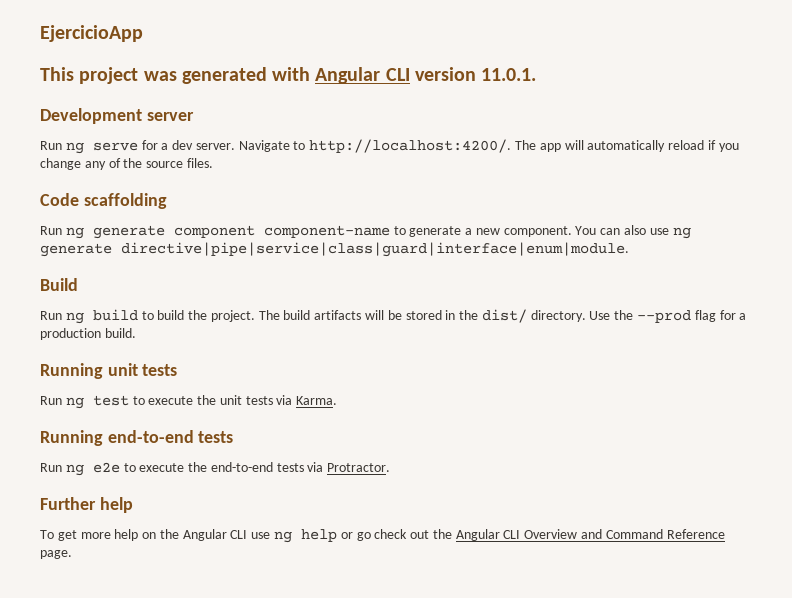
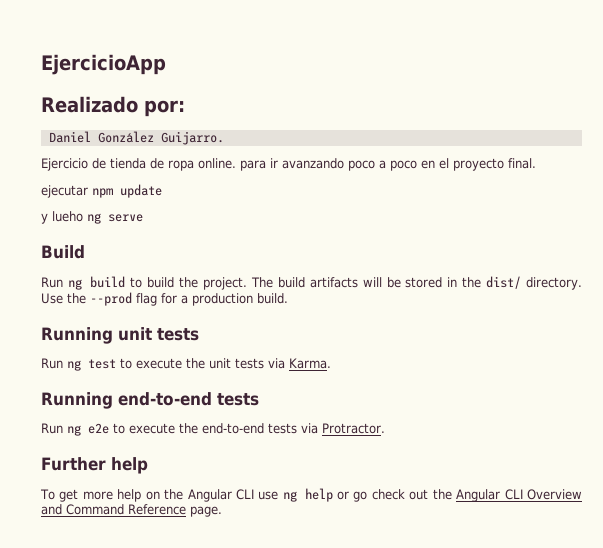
- This project was generated with Angular CLI version 11.0.1.
- Development server
- Run ng serve for a dev server. Navigate to http://localhost:4200/. The app will automatically reload if you change any of the source files.
- Code scaffolding
- Run ng generate component component-name to generate a new component. You can also use ng generate directive|pipe|service|class|guard|interface|enum|module.
+ Realizado por:
+ Daniel González Guijarro.
+ Ejercicio de tienda de ropa online. para ir avanzando poco a poco en el proyecto final.
+ ejecutar npm update
+ y lueho ng serve

